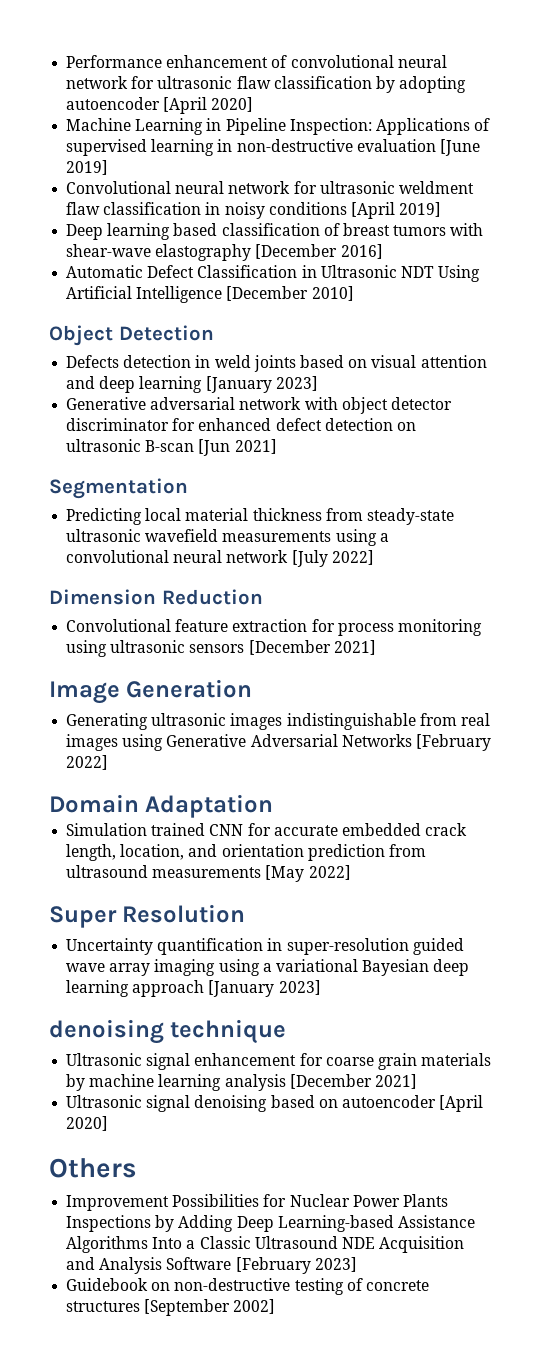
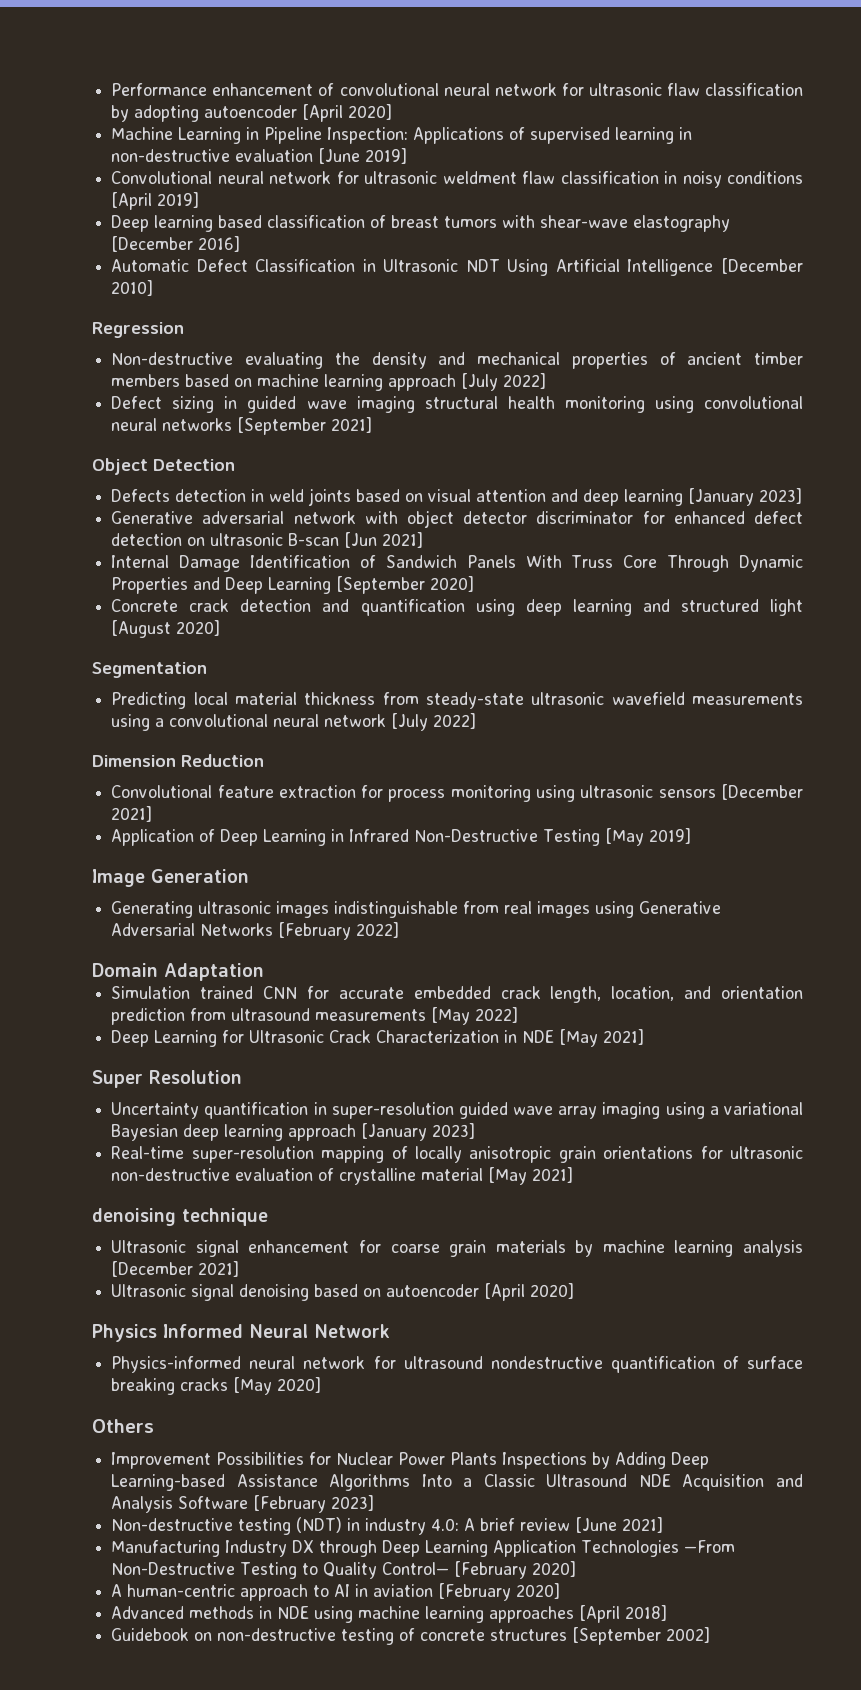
+ Regression
+ Non-destructive evaluating the density and mechanical properties of ancient timber members based on machine learning approach [July 2022]
+ Defect sizing in guided wave imaging structural health monitoring using convolutional neural networks [September 2021]
+ Internal Damage Identification of Sandwich Panels With Truss Core Through Dynamic Properties and Deep Learning [September 2020]
+ Concrete crack detection and quantification using deep learning and structured light [August 2020]
+ Application of Deep Learning in Infrared Non-Destructive Testing [May 2019]
+ Deep Learning for Ultrasonic Crack Characterization in NDE [May 2021]
+ Real-time super-resolution mapping of locally anisotropic grain orientations for ultrasonic non-destructive evaluation of crystalline material [May 2021]
+ Physics Informed Neural Network
+ Physics-informed neural network for ultrasound nondestructive quantification of surface breaking cracks [May 2020]
+ Non-destructive testing (NDT) in industry 4.0: A brief review [June 2021]
+ Manufacturing Industry DX through Deep Learning Application Technologies —From Non-Destructive Testing to Quality Control— [February 2020]
+ A human-centric approach to AI in aviation [February 2020]
+ Advanced methods in NDE using machine learning approaches [April 2018]

